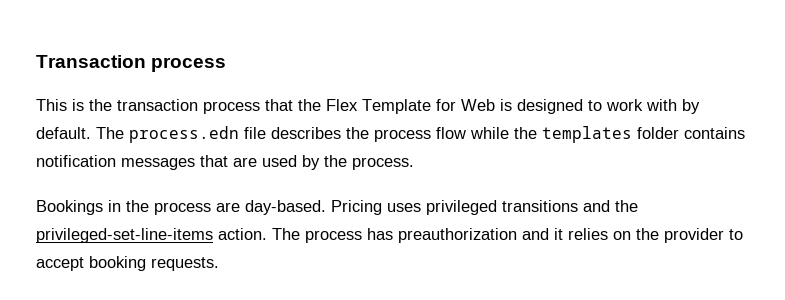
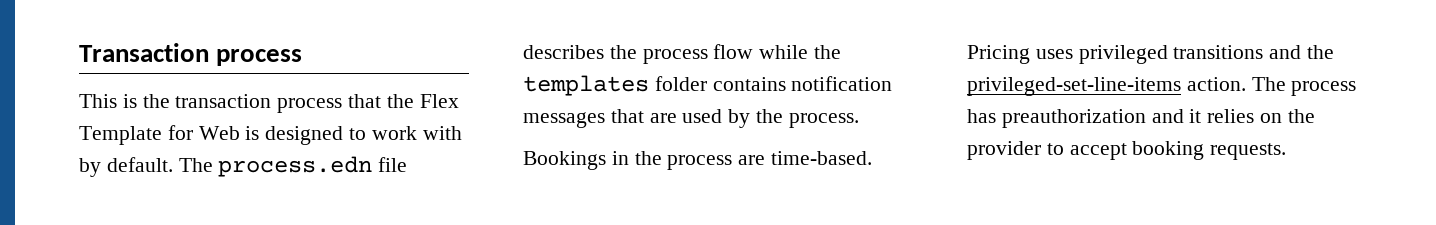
- Bookings in the process are day-based.
+ Bookings in the process are time-based.

